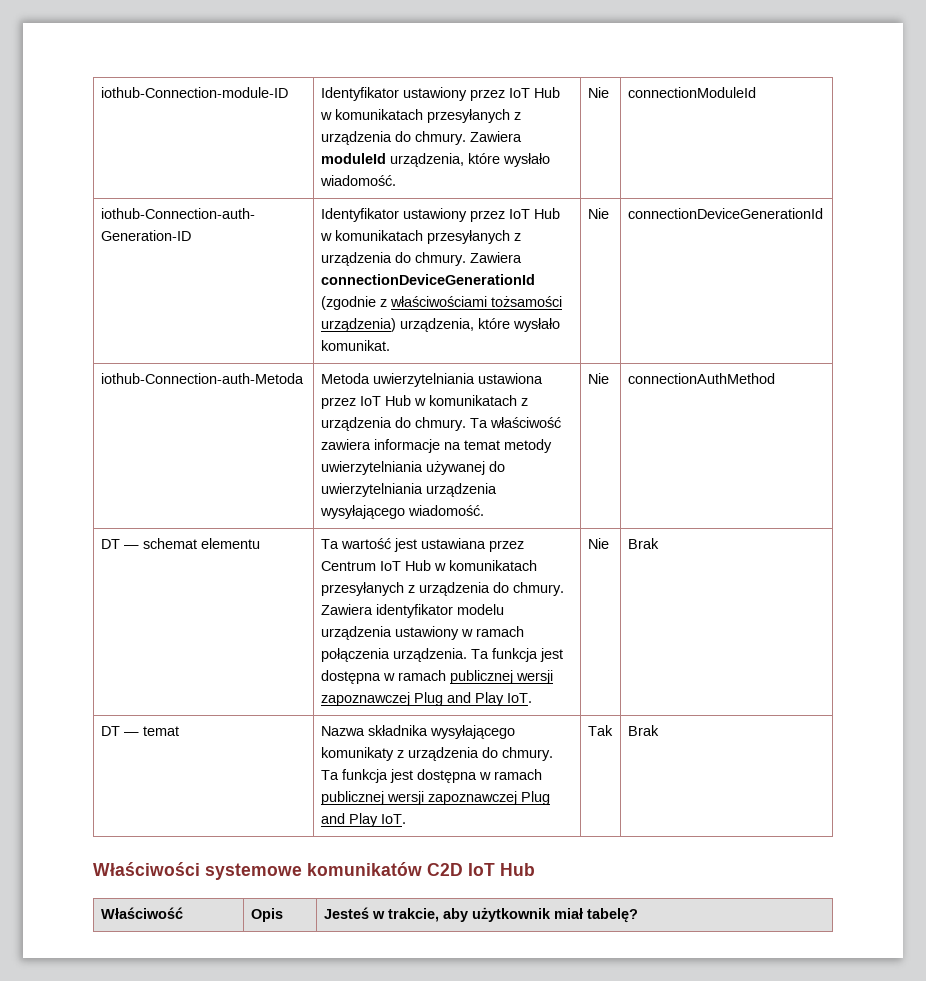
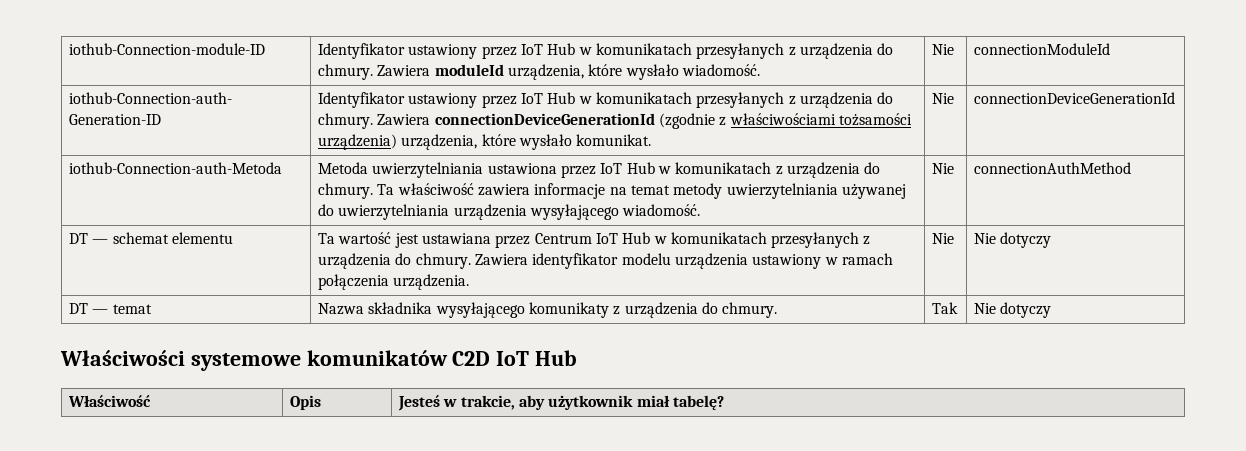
- Zawiera identyfikator modelu urządzenia ustawiony w ramach połączenia urządzenia. Ta funkcja jest dostępna w ramach publicznej wersji zapoznawczej Plug and Play IoT. | Nie | Brak
+ Zawiera identyfikator modelu urządzenia ustawiony w ramach połączenia urządzenia. | Nie | Nie dotyczy
- DT — temat | Nazwa składnika wysyłającego komunikaty z urządzenia do chmury. Ta funkcja jest dostępna w ramach publicznej wersji zapoznawczej Plug and Play IoT. | Tak | Brak
+ DT — temat | Nazwa składnika wysyłającego komunikaty z urządzenia do chmury. | Tak | Nie dotyczy

